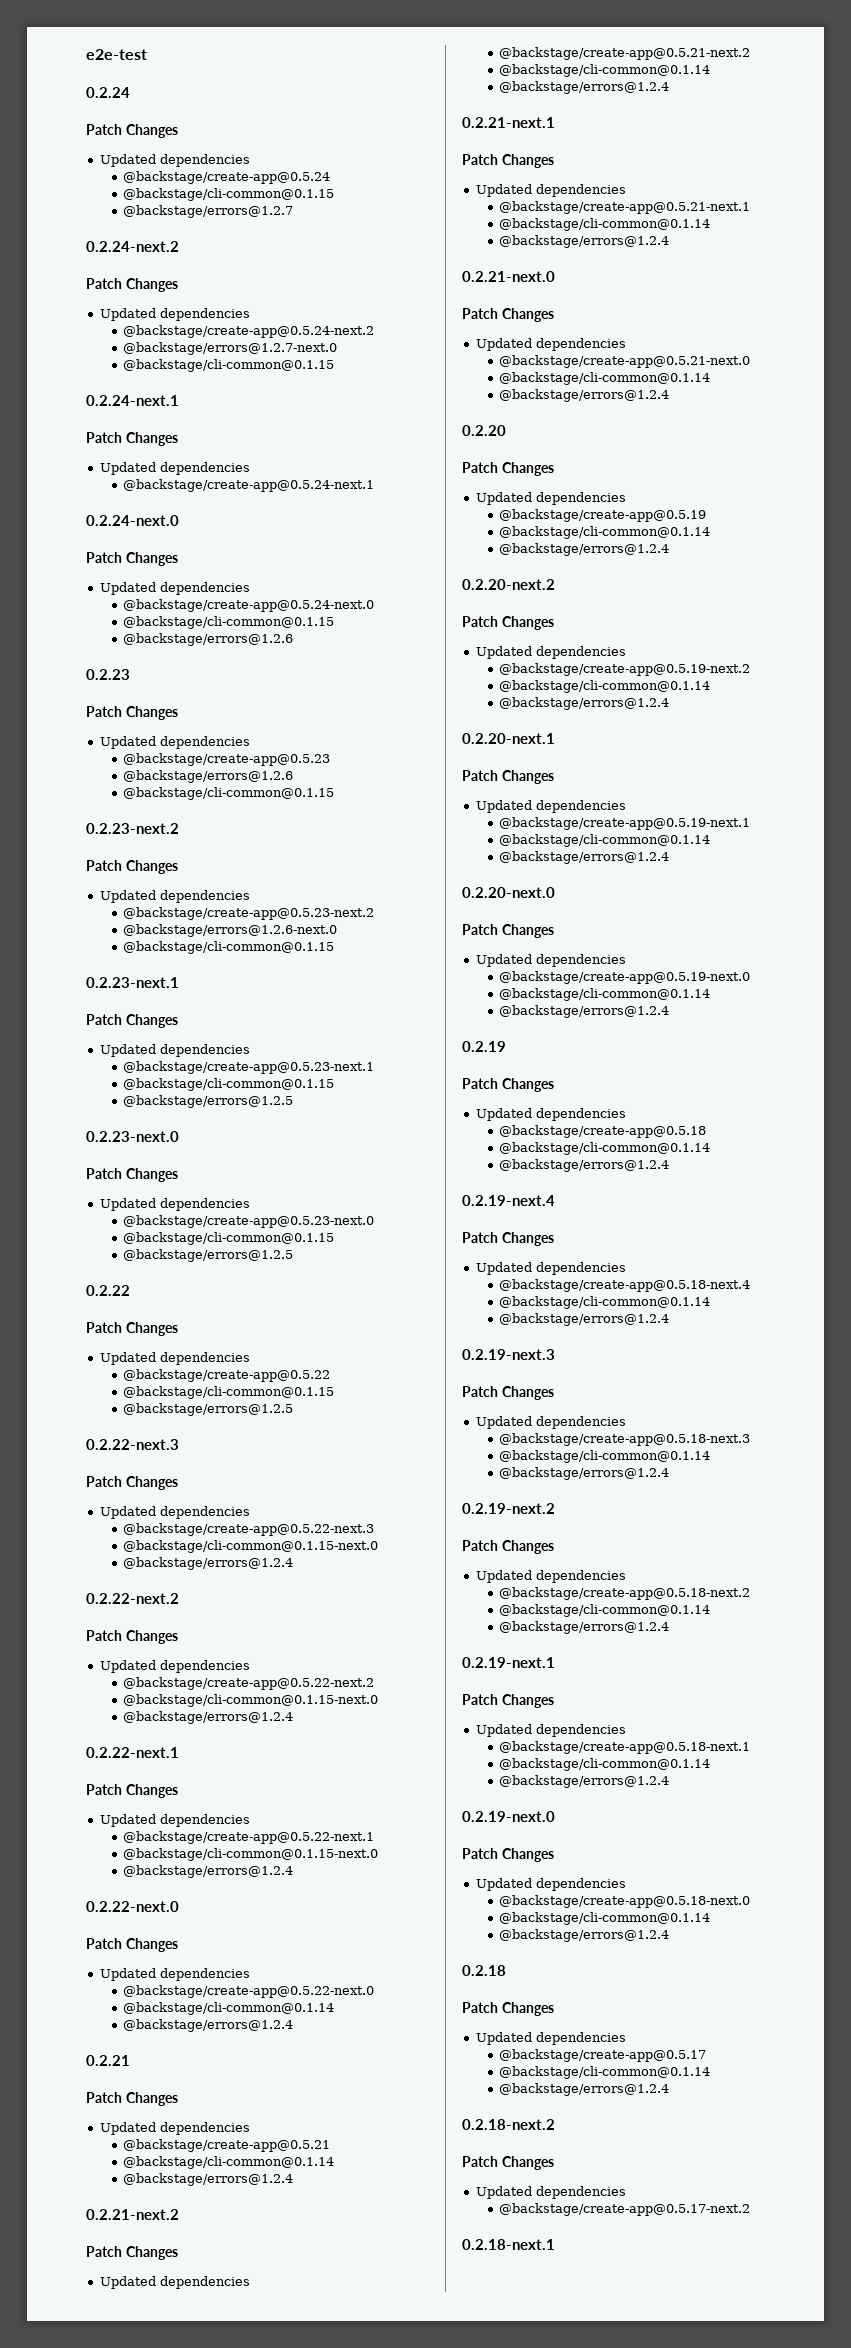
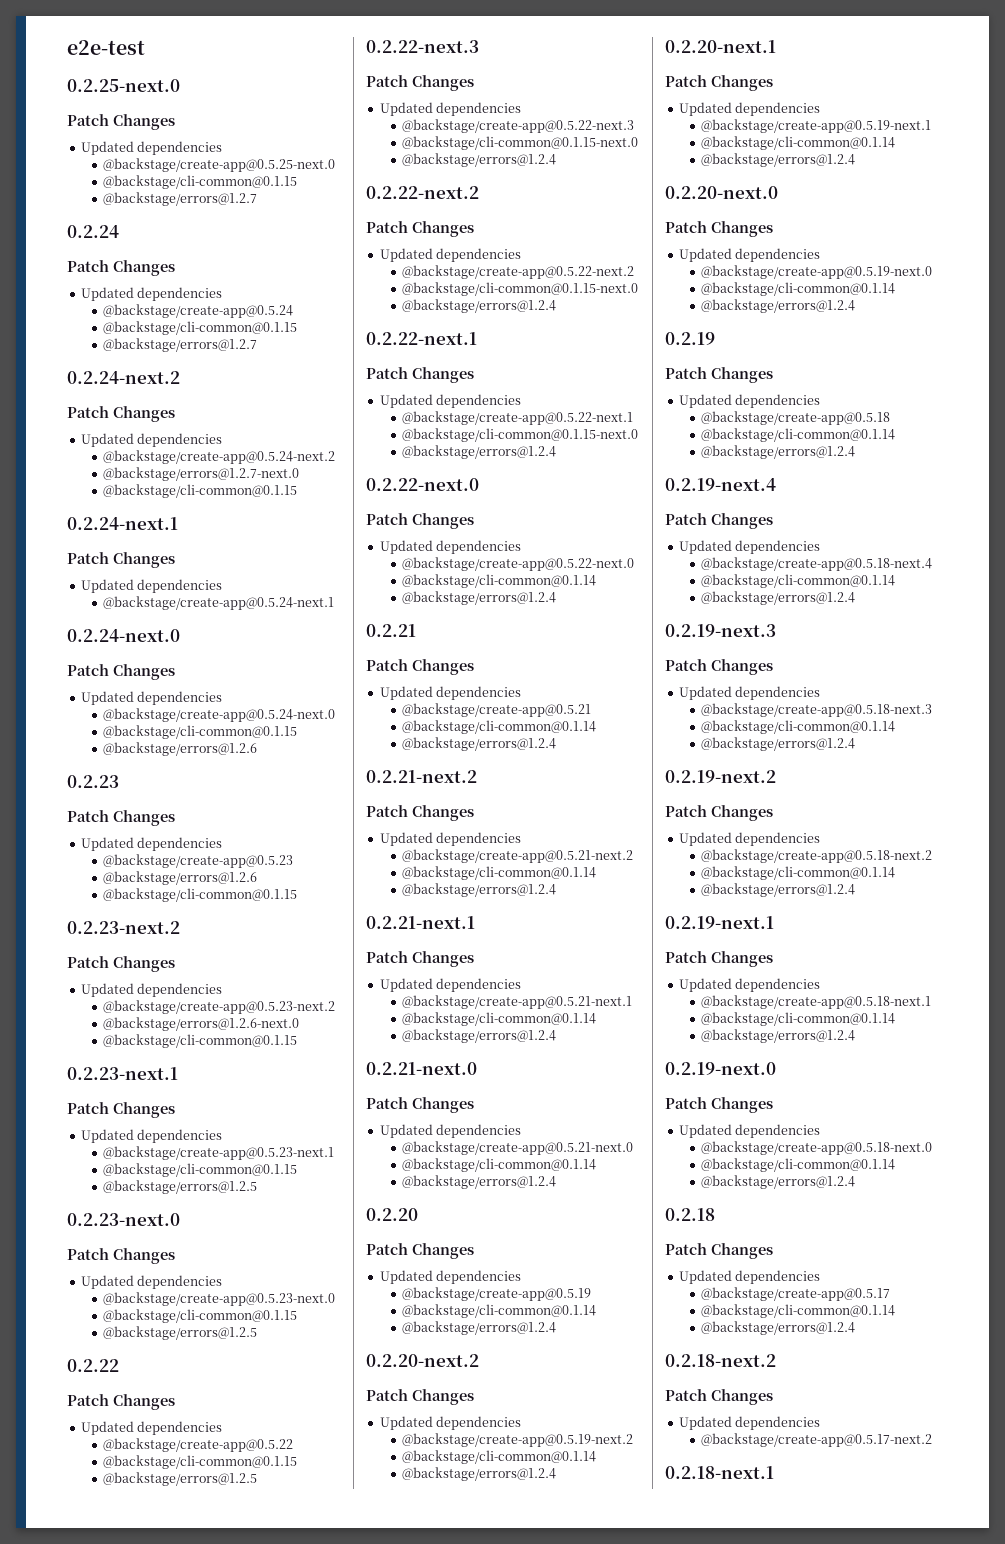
+ 0.2.25-next.0
+ Patch Changes
+ Updated dependencies
+ @backstage/create-app@0.5.25-next.0
+ @backstage/cli-common@0.1.15
+ @backstage/errors@1.2.7

